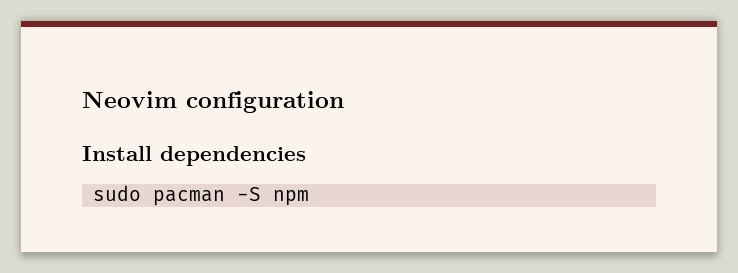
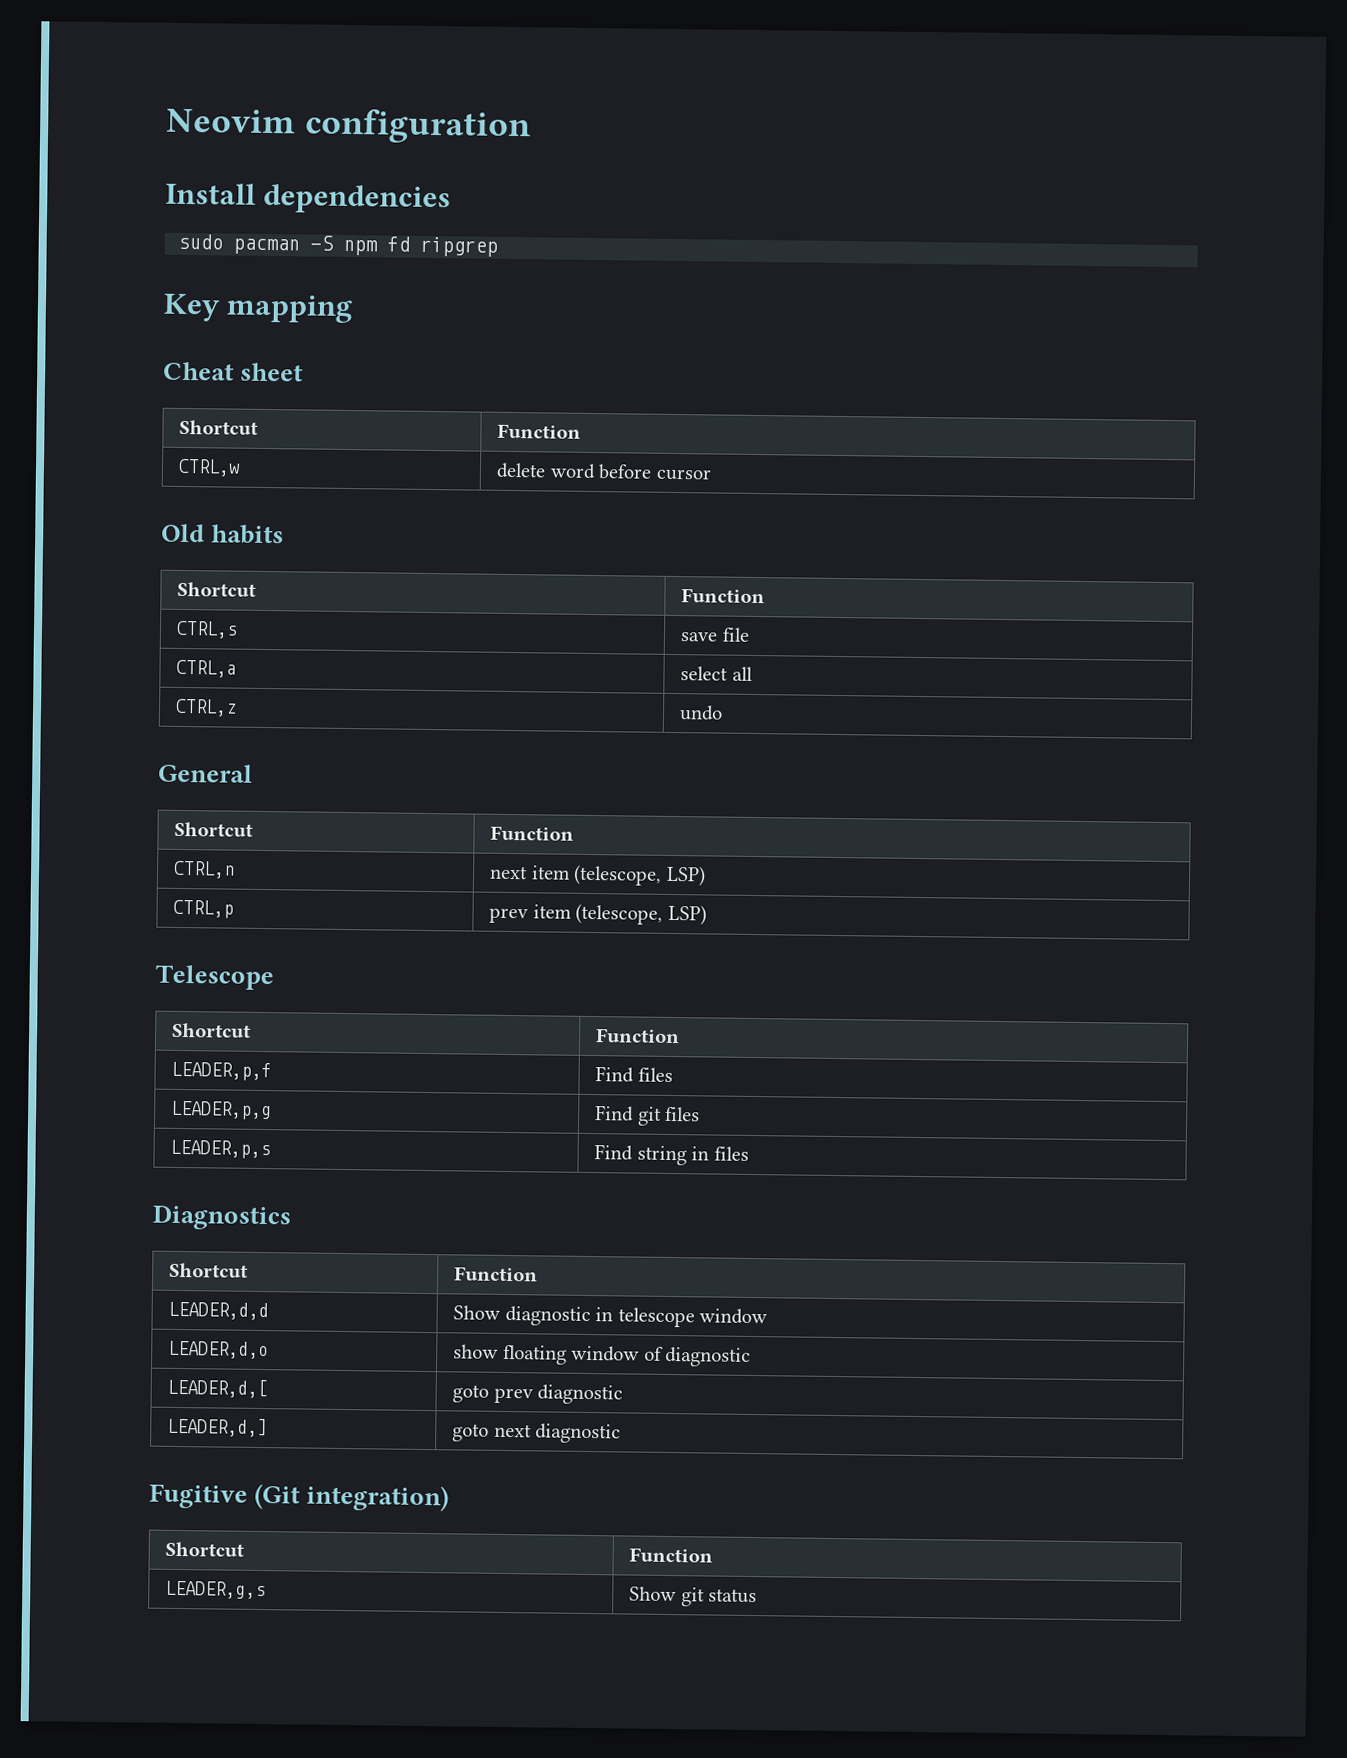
- sudo pacman -S npm
+ sudo pacman -S npm fd ripgrep
+ Key mapping
+ Cheat sheet
+ Shortcut | Function
+ CTRL,w | delete word before cursor
+ Old habits
+ Shortcut | Function
+ CTRL,s | save file
+ CTRL,a | select all
+ CTRL,z | undo
+ General
+ Shortcut | Function
+ CTRL,n | next item (telescope, LSP)
+ CTRL,p | prev item (telescope, LSP)
+ Telescope
+ Shortcut | Function
+ LEADER,p,f | Find files
+ LEADER,p,g | Find git files
+ LEADER,p,s | Find string in files
+ Diagnostics
+ Shortcut | Function
+ LEADER,d,d | Show diagnostic in telescope window
+ LEADER,d,o | show floating window of diagnostic
+ LEADER,d,[ | goto prev diagnostic
+ LEADER,d,] | goto next diagnostic
+ Fugitive (Git integration)
+ Shortcut | Function
+ LEADER,g,s | Show git status

